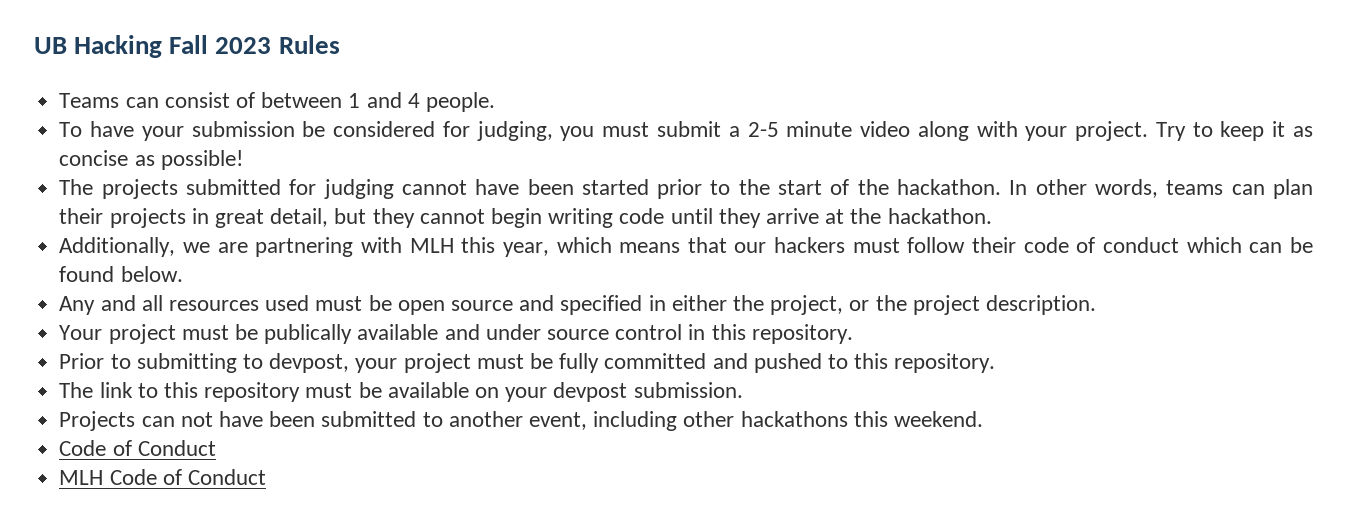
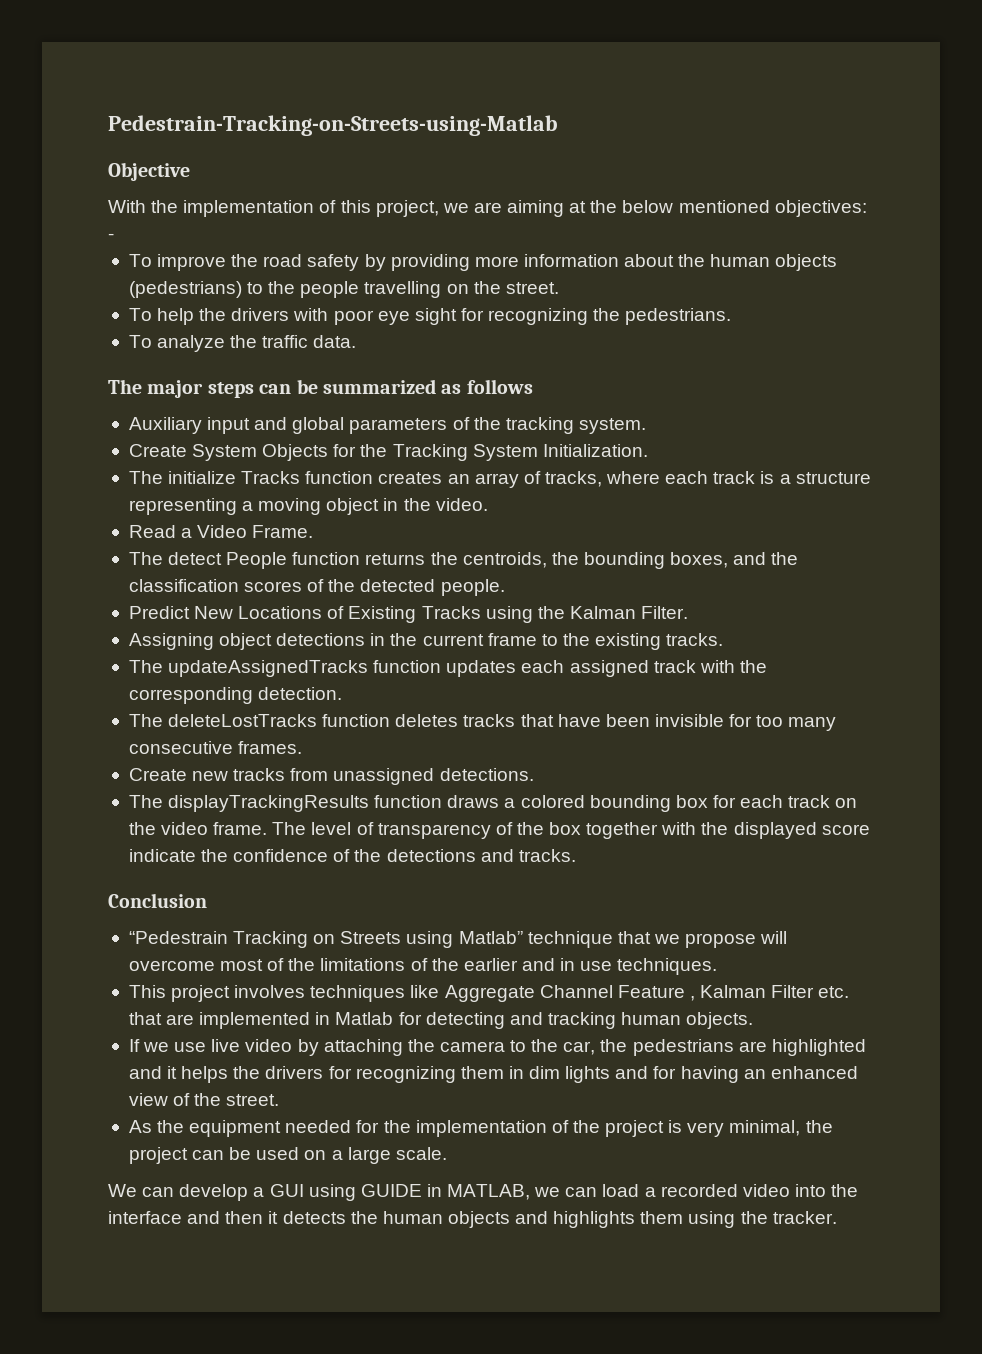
- UB Hacking Fall 2023 Rules
- Teams can consist of between 1 and 4 people.
- To have your submission be considered for judging, you must submit a 2-5 minute video along with your project. Try to keep it as concise as possible!
- The projects submitted for judging cannot have been started prior to the start of the hackathon. In other words, teams can plan their projects in great detail, but they cannot begin writing code until they arrive at the hackathon.
- Additionally, we are partnering with MLH this year, which means that our hackers must follow their code of conduct which can be found below.
- Any and all resources used must be open source and specified in either the project, or the project description.
- Your project must be publically available and under source control in this repository.
- Prior to submitting to devpost, your project must be fully committed and pushed to this repository.
- The link to this repository must be available on your devpost submission.
- Projects can not have been submitted to another event, including other hackathons this weekend.
- Code of Conduct
- MLH Code of Conduct
+ Pedestrain-Tracking-on-Streets-using-Matlab
+ Objective
+ With the implementation of this project, we are aiming at the below mentioned objectives: -
+ To improve the road safety by providing more information about the human objects (pedestrians) to the people travelling on the street.
+ To help the drivers with poor eye sight for recognizing the pedestrians.
+ To analyze the traffic data.
+ The major steps can be summarized as follows
+ Auxiliary input and global parameters of the tracking system.
+ Create System Objects for the Tracking System Initialization.
+ The initialize Tracks function creates an array of tracks, where each track is a structure representing a moving object in the video.
+ Read a Video Frame.
+ The detect People function returns the centroids, the bounding boxes, and the classification scores of the detected people.
+ Predict New Locations of Existing Tracks using the Kalman Filter.
+ Assigning object detections in the current frame to the existing tracks.
+ The updateAssignedTracks function updates each assigned track with the corresponding detection.
+ The deleteLostTracks function deletes tracks that have been invisible for too many consecutive frames.
+ Create new tracks from unassigned detections.
+ The displayTrackingResults function draws a colored bounding box for each track on the video frame. The level of transparency of the box together with the displayed score indicate the confidence of the detections and tracks.
+ Conclusion
+ “Pedestrain Tracking on Streets using Matlab” technique that we propose will overcome most of the limitations of the earlier and in use techniques.
+ This project involves techniques like Aggregate Channel Feature , Kalman Filter etc. that are implemented in Matlab for detecting and tracking human objects.
+ If we use live video by attaching the camera to the car, the pedestrians are highlighted and it helps the drivers for recognizing them in dim lights and for having an enhanced view of the street.
+ As the equipment needed for the implementation of the project is very minimal, the project can be used on a large scale.
+ We can develop a GUI using GUIDE in MATLAB, we can load a recorded video into the interface and then it detects the human objects and highlights them using the tracker.

